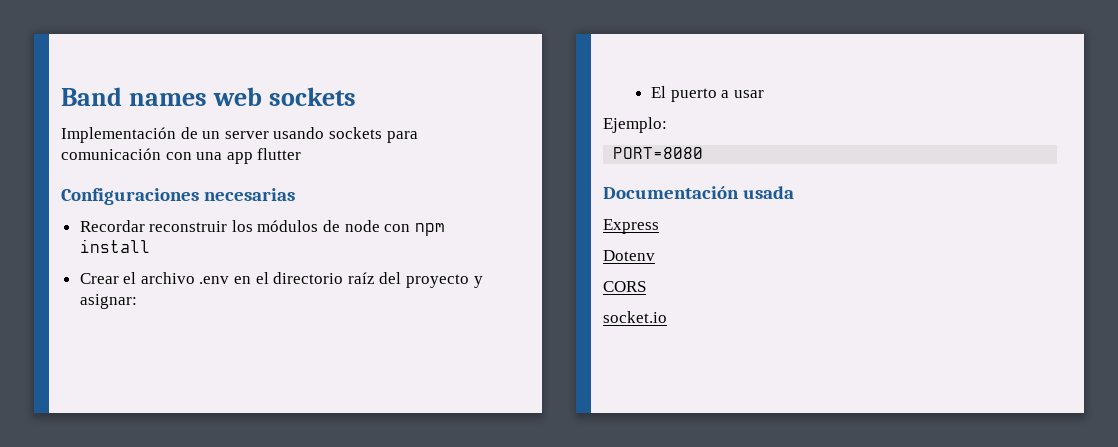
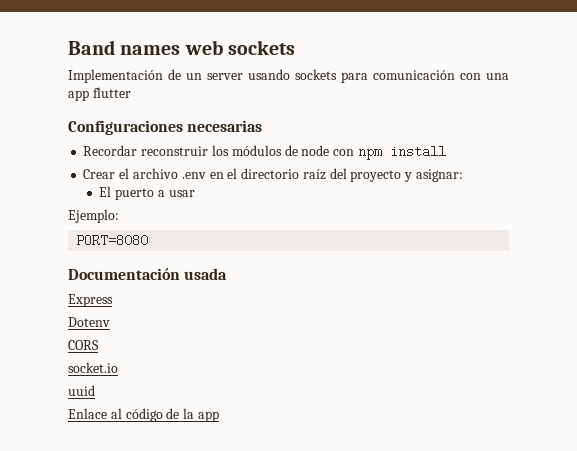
+ uuid
+ Enlace al código de la app

